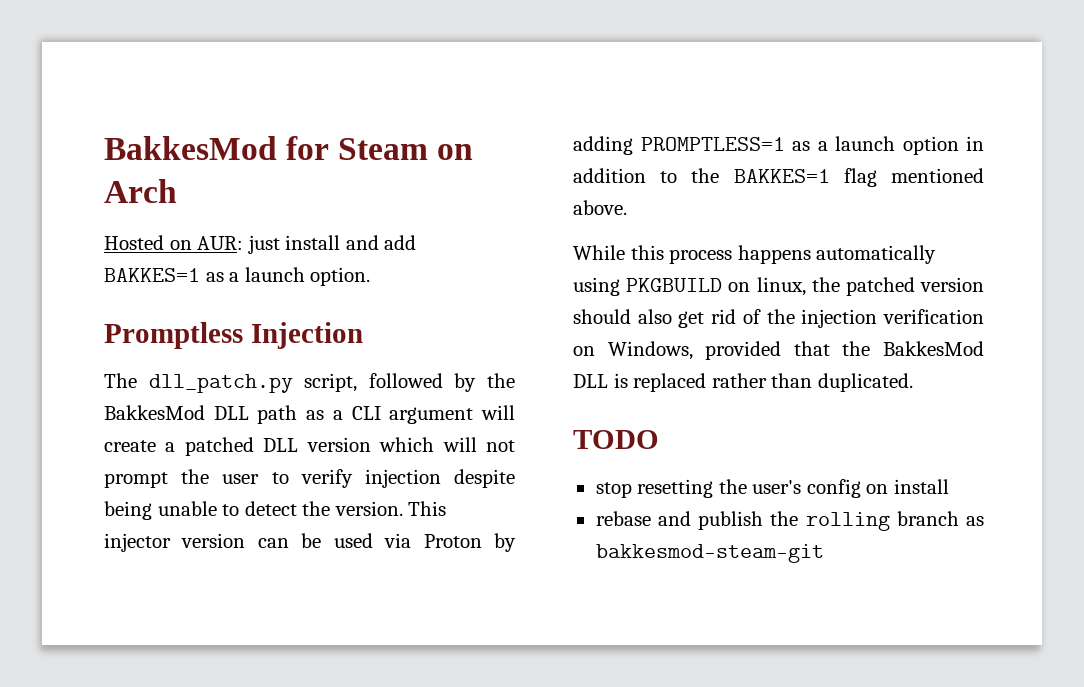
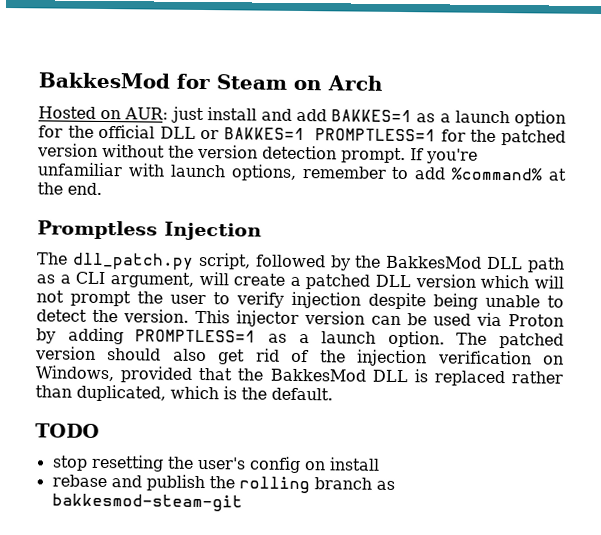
- Hosted on AUR: just install and add BAKKES=1 as a launch option.
+ Hosted on AUR: just install and add BAKKES=1 as a launch option for the official DLL or BAKKES=1 PROMPTLESS=1 for the patched version without the version detection prompt. If you're unfamiliar with launch options, remember to add %command% at the end.
- The dll_patch.py script, followed by the BakkesMod DLL path as a CLI argument will create a patched DLL version which will not prompt the user to verify injection despite being unable to detect the version.
+ The dll_patch.py script, followed by the BakkesMod DLL path as a CLI argument, will create a patched DLL version which will not prompt the user to verify injection despite being unable to detect the version.
- This injector version can be used via Proton by adding PROMPTLESS=1 as a launch option in addition to the BAKKES=1 flag mentioned above.
- While this process happens automatically using PKGBUILD on linux, the patched version should also get rid of the injection verification on Windows, provided that the BakkesMod DLL is replaced rather than duplicated.
+ This injector version can be used via Proton by adding PROMPTLESS=1 as a launch option. The patched version should also get rid of the injection verification on Windows, provided that the BakkesMod DLL is replaced rather than duplicated, which is the default.

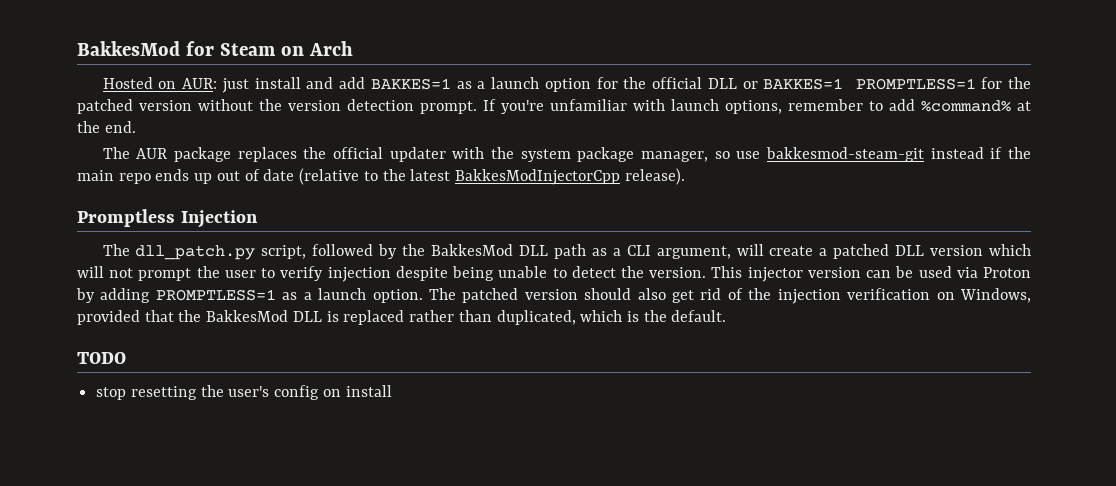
+ The AUR package replaces the official updater with the system package manager, so use bakkesmod-steam-git instead if the main repo ends up out of date (relative to the latest BakkesModInjectorCpp release).
- rebase and publish the rolling branch as bakkesmod-steam-git

